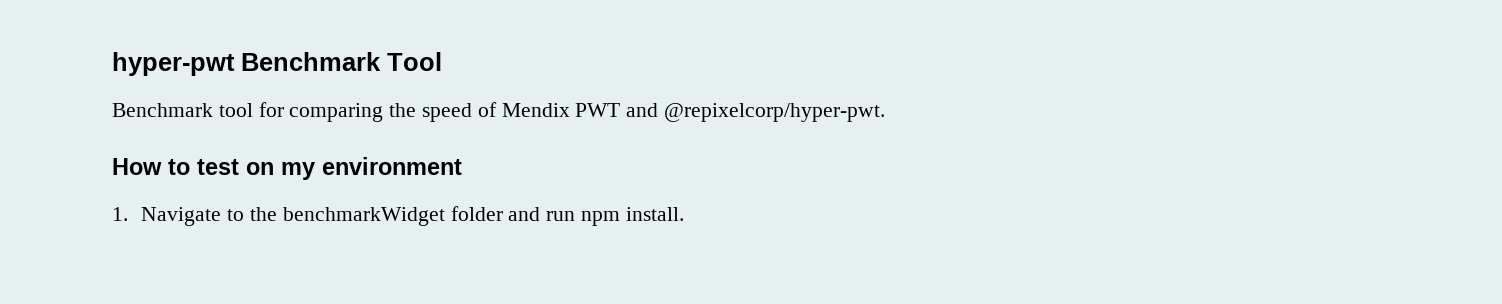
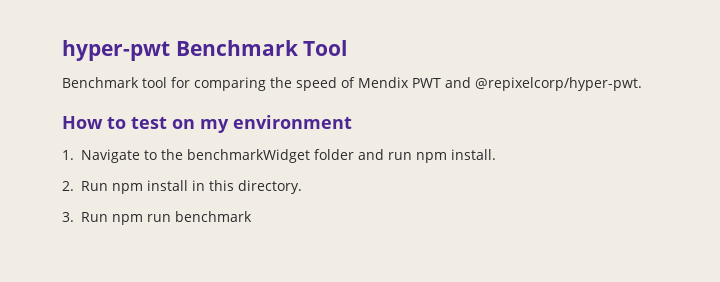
+ 2. Run npm install in this directory.
+ 3. Run npm run benchmark

